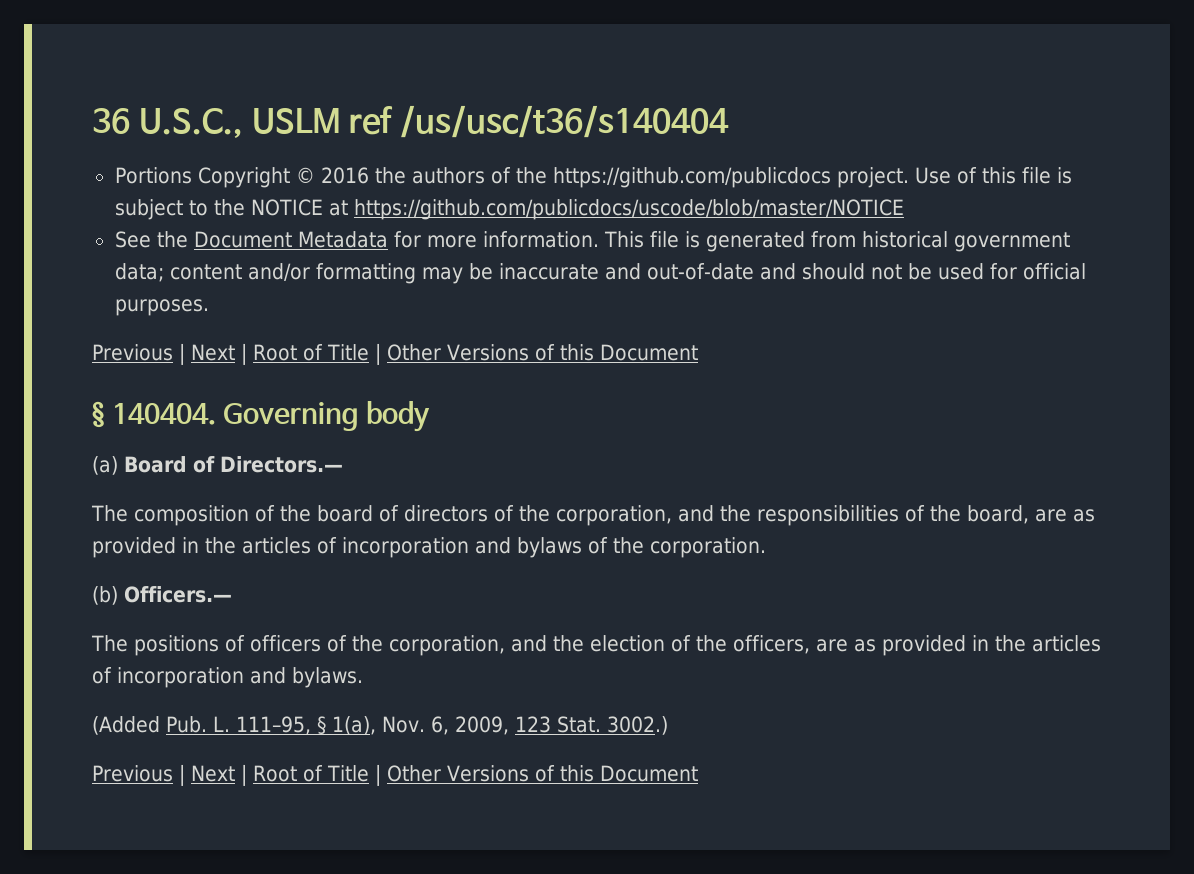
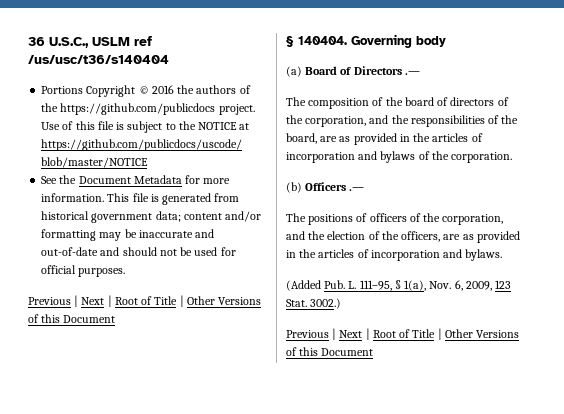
- (a) Board of Directors.—
+ (a) Board of Directors .—
- (b) Officers.—
+ (b) Officers .—

